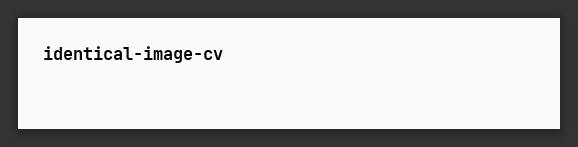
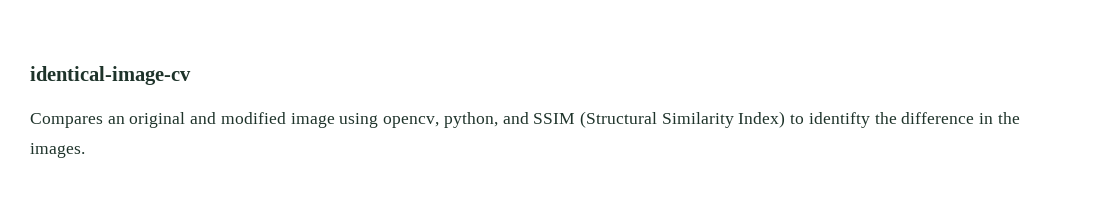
+ Compares an original and modified image using opencv, python, and SSIM (Structural Similarity Index) to identifty the difference in the images.

